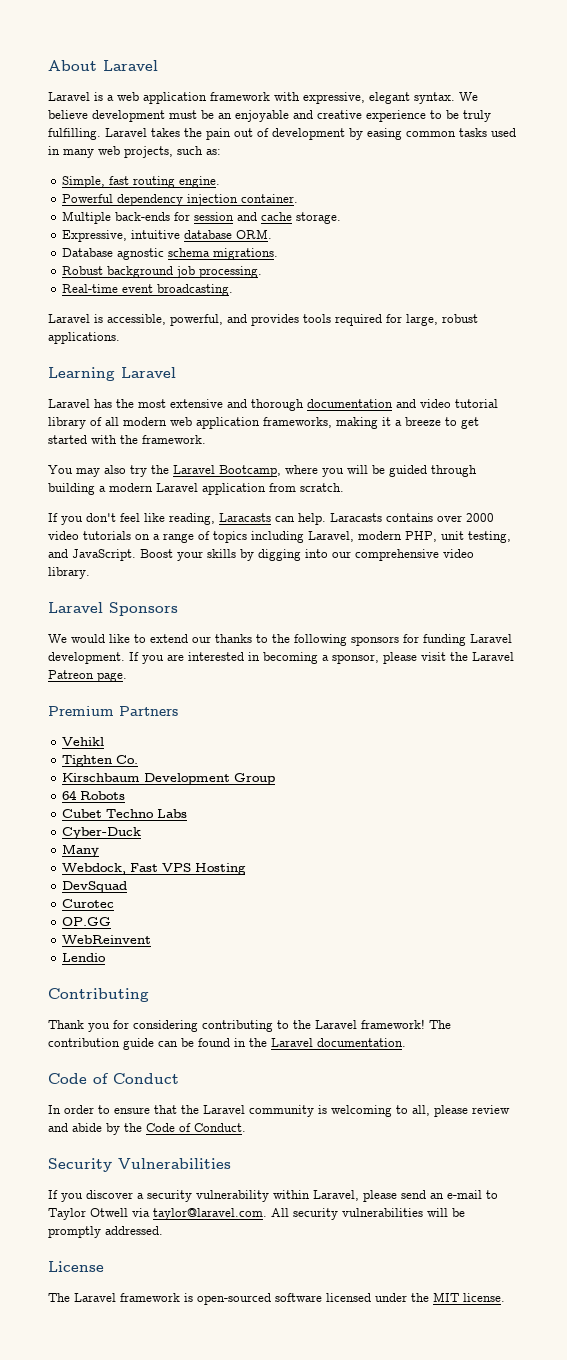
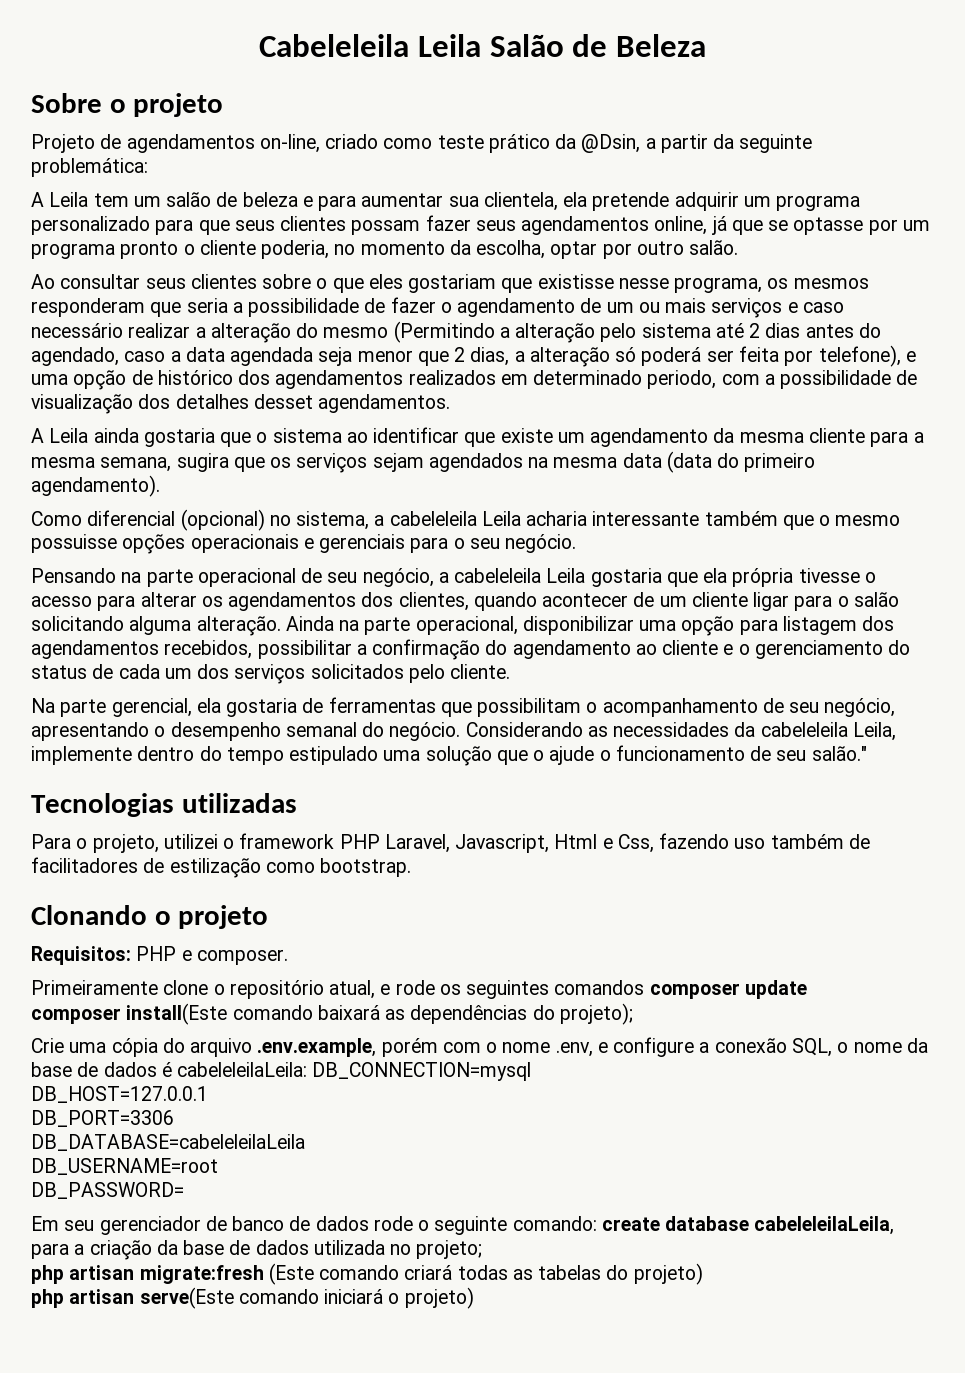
- About Laravel
- Laravel is a web application framework with expressive, elegant syntax. We believe development must be an enjoyable and creative experience to be truly fulfilling. Laravel takes the pain out of development by easing common tasks used in many web projects, such as:
- Simple, fast routing engine.
- Powerful dependency injection container.
- Multiple back-ends for session and cache storage.
- Expressive, intuitive database ORM.
- Database agnostic schema migrations.
- Robust background job processing.
- Real-time event broadcasting.
- Laravel is accessible, powerful, and provides tools required for large, robust applications.
- Learning Laravel
- Laravel has the most extensive and thorough documentation and video tutorial library of all modern web application frameworks, making it a breeze to get started with the framework.
- You may also try the Laravel Bootcamp, where you will be guided through building a modern Laravel application from scratch.
- If you don't feel like reading, Laracasts can help. Laracasts contains over 2000 video tutorials on a range of topics including Laravel, modern PHP, unit testing, and JavaScript. Boost your skills by digging into our comprehensive video library.
- Laravel Sponsors
- We would like to extend our thanks to the following sponsors for funding Laravel development. If you are interested in becoming a sponsor, please visit the Laravel Patreon page.
- Premium Partners
- Vehikl
- Tighten Co.
- Kirschbaum Development Group
- 64 Robots
- Cubet Techno Labs
- Cyber-Duck
- Many
- Webdock, Fast VPS Hosting
- DevSquad
- Curotec
- OP.GG
- WebReinvent
- Lendio
- Contributing
- Thank you for considering contributing to the Laravel framework! The contribution guide can be found in the Laravel documentation.
- Code of Conduct
- In order to ensure that the Laravel community is welcoming to all, please review and abide by the Code of Conduct.
- Security Vulnerabilities
- If you discover a security vulnerability within Laravel, please send an e-mail to Taylor Otwell via taylor@laravel.com. All security vulnerabilities will be promptly addressed.
- License
- The Laravel framework is open-sourced software licensed under the MIT license.
+ Cabeleleila Leila Salão de Beleza
+ Sobre o projeto
+ Projeto de agendamentos on-line, criado como teste prático da @Dsin, a partir da seguinte problemática:
+ A Leila tem um salão de beleza e para aumentar sua clientela, ela pretende adquirir um programa personalizado para que seus clientes possam fazer seus agendamentos online, já que se optasse por um programa pronto o cliente poderia, no momento da escolha, optar por outro salão.
+ Ao consultar seus clientes sobre o que eles gostariam que existisse nesse programa, os mesmos responderam que seria a possibilidade de fazer o agendamento de um ou mais serviços e caso necessário realizar a alteração do mesmo (Permitindo a alteração pelo sistema até 2 dias antes do agendado, caso a data agendada seja menor que 2 dias, a alteração só poderá ser feita por telefone), e uma opção de histórico dos agendamentos realizados em determinado periodo, com a possibilidade de visualização dos detalhes desset agendamentos.
+ A Leila ainda gostaria que o sistema ao identificar que existe um agendamento da mesma cliente para a mesma semana, sugira que os serviços sejam agendados na mesma data (data do primeiro agendamento).
+ Como diferencial (opcional) no sistema, a cabeleleila Leila acharia interessante também que o mesmo possuisse opções operacionais e gerenciais para o seu negócio.
+ Pensando na parte operacional de seu negócio, a cabeleleila Leila gostaria que ela própria tivesse o acesso para alterar os agendamentos dos clientes, quando acontecer de um cliente ligar para o salão solicitando alguma alteração. Ainda na parte operacional, disponibilizar uma opção para listagem dos agendamentos recebidos, possibilitar a confirmação do agendamento ao cliente e o gerenciamento do status de cada um dos serviços solicitados pelo cliente.
+ Na parte gerencial, ela gostaria de ferramentas que possibilitam o acompanhamento de seu negócio, apresentando o desempenho semanal do negócio. Considerando as necessidades da cabeleleila Leila, implemente dentro do tempo estipulado uma solução que o ajude o funcionamento de seu salão."
+ Tecnologias utilizadas
+ Para o projeto, utilizei o framework PHP Laravel, Javascript, Html e Css, fazendo uso também de facilitadores de estilização como bootstrap.
+ Clonando o projeto
+ Requisitos: PHP e composer.
+ Primeiramente clone o repositório atual, e rode os seguintes comandos composer update
+ composer install(Este comando baixará as dependências do projeto);
+ Crie uma cópia do arquivo .env.example, porém com o nome .env, e configure a conexão SQL, o nome da base de dados é cabeleleilaLeila: DB_CONNECTION=mysql
+ DB_HOST=127.0.0.1
+ DB_PORT=3306
+ DB_DATABASE=cabeleleilaLeila
+ DB_USERNAME=root
+ DB_PASSWORD=
+ Em seu gerenciador de banco de dados rode o seguinte comando: create database cabeleleilaLeila, para a criação da base de dados utilizada no projeto;
+ php artisan migrate:fresh (Este comando criará todas as tabelas do projeto)
+ php artisan serve(Este comando iniciará o projeto)

